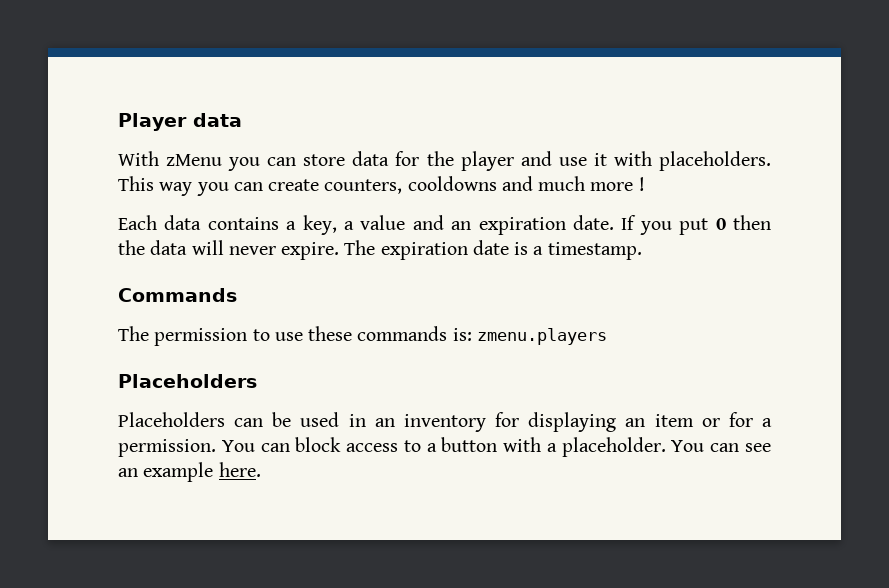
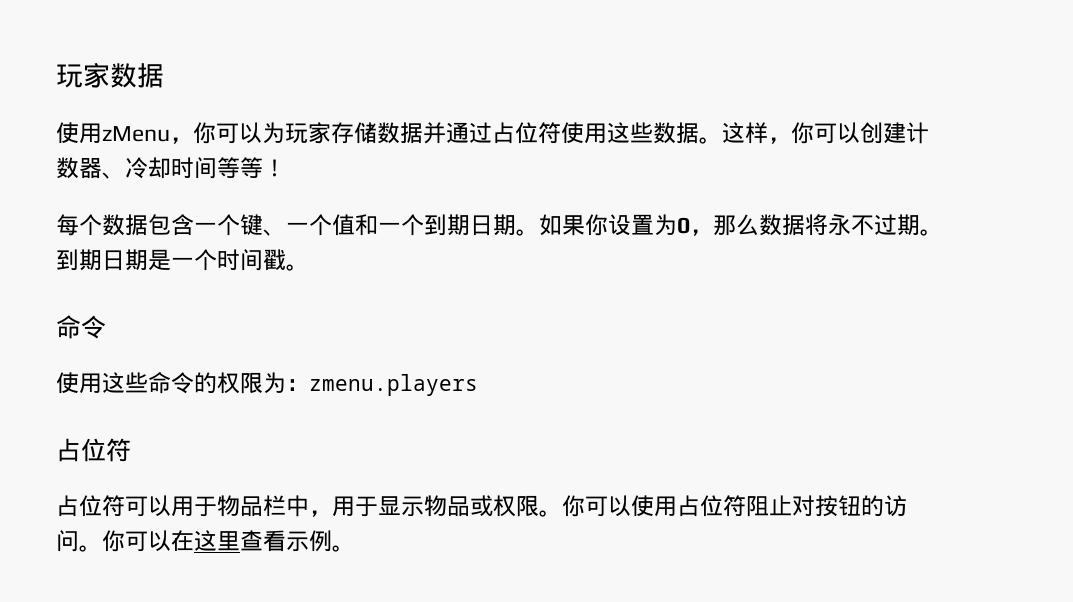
- Player data
- With zMenu you can store data for the player and use it with placeholders. This way you can create counters, cooldowns and much more !
- Each data contains a key, a value and an expiration date. If you put 0 then the data will never expire. The expiration date is a timestamp.
- Commands
- The permission to use these commands is: zmenu.players
- Placeholders
- Placeholders can be used in an inventory for displaying an item or for a permission. You can block access to a button with a placeholder. You can see an example here.
+ 玩家数据
+ 使用zMenu，你可以为玩家存储数据并通过占位符使用这些数据。这样，你可以创建计数器、冷却时间等等！
+ 每个数据包含一个键、一个值和一个到期日期。如果你设置为0，那么数据将永不过期。到期日期是一个时间戳。
+ 命令
+ 使用这些命令的权限为：zmenu.players
+ 占位符
+ 占位符可以用于物品栏中，用于显示物品或权限。你可以使用占位符阻止对按钮的访问。你可以在这里查看示例。

